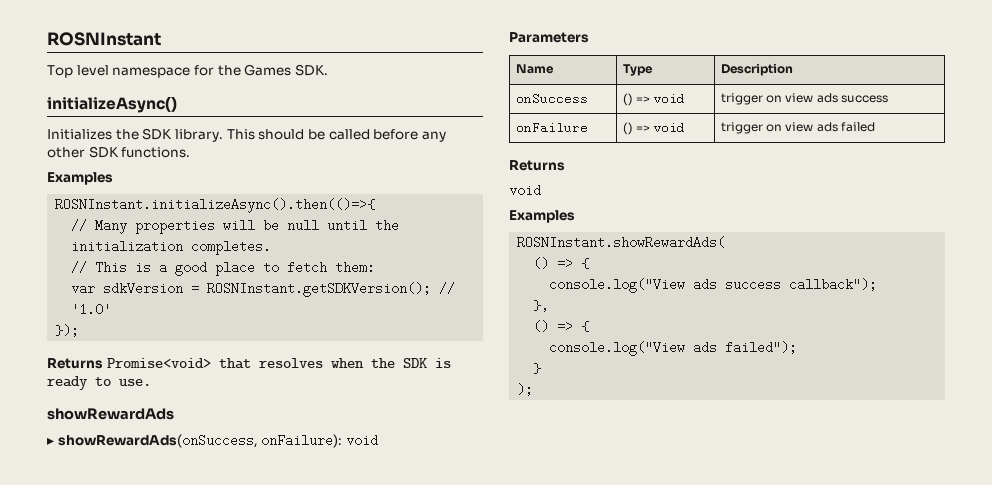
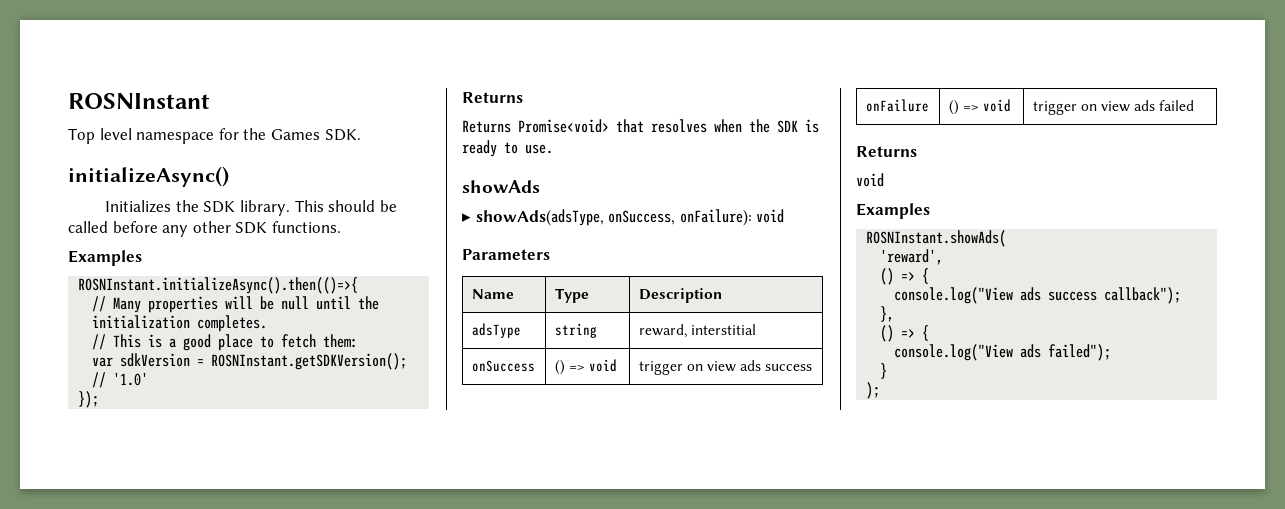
  });
+ Returns
- showRewardAds
+ showAds
- ▸ showRewardAds(onSuccess, onFailure): void
+ ▸ showAds(adsType, onSuccess, onFailure): void
+ adsType | string | reward, interstitial
- ROSNInstant.showRewardAds(
+ ROSNInstant.showAds(
+ 'reward',

